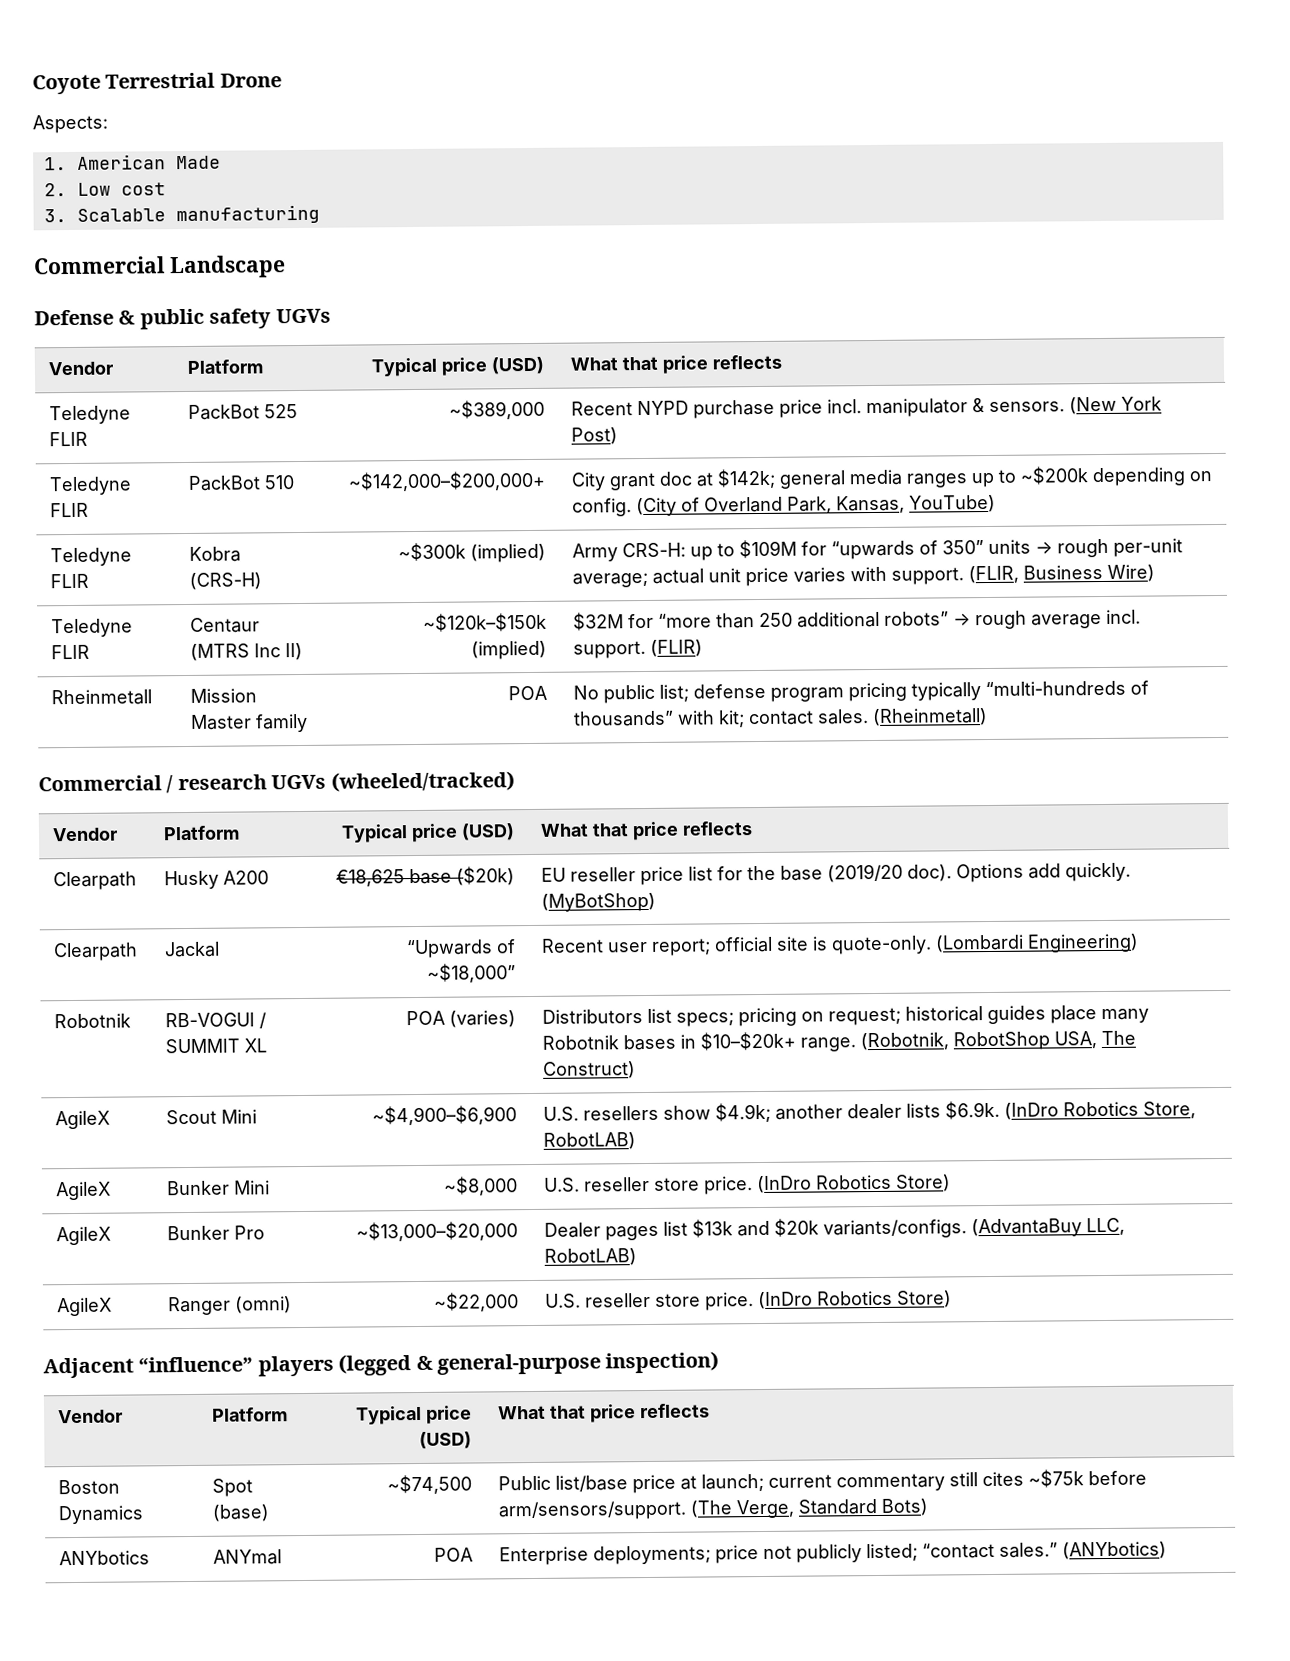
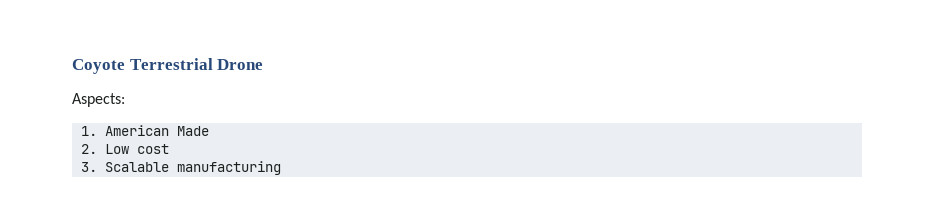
- Commercial Landscape
- Defense & public safety UGVs
- Vendor | Platform | Typical price (USD) | What that price reflects
- Teledyne FLIR | PackBot 525 | ~$389,000 | Recent NYPD purchase price incl. manipulator & sensors. (New York Post)
- Teledyne FLIR | PackBot 510 | ~$142,000–$200,000+ | City grant doc at $142k; general media ranges up to ~$200k depending on config. (City of Overland Park, Kansas, YouTube)
- Teledyne FLIR | Kobra (CRS-H) | ~$300k (implied) | Army CRS-H: up to $109M for “upwards of 350” units → rough per-unit average; actual unit price varies with support. (FLIR, Business Wire)
- Teledyne FLIR | Centaur (MTRS Inc II) | ~$120k–$150k (implied) | $32M for “more than 250 additional robots” → rough average incl. support. (FLIR)
- Rheinmetall | Mission Master family | POA | No public list; defense program pricing typically “multi-hundreds of thousands” with kit; contact sales. (Rheinmetall)
- Commercial / research UGVs (wheeled/tracked)
- Vendor | Platform | Typical price (USD) | What that price reflects
- Clearpath | Husky A200 | €18,625 base ($20k) | EU reseller price list for the base (2019/20 doc). Options add quickly. (MyBotShop)
- Clearpath | Jackal | “Upwards of ~$18,000” | Recent user report; official site is quote-only. (Lombardi Engineering)
- Robotnik | RB-VOGUI / SUMMIT XL | POA (varies) | Distributors list specs; pricing on request; historical guides place many Robotnik bases in $10–$20k+ range. (Robotnik, RobotShop USA, The Construct)
- AgileX | Scout Mini | ~$4,900–$6,900 | U.S. resellers show $4.9k; another dealer lists $6.9k. (InDro Robotics Store, RobotLAB)
- AgileX | Bunker Mini | ~$8,000 | U.S. reseller store price. (InDro Robotics Store)
- AgileX | Bunker Pro | ~$13,000–$20,000 | Dealer pages list $13k and $20k variants/configs. (AdvantaBuy LLC, RobotLAB)
- AgileX | Ranger (omni) | ~$22,000 | U.S. reseller store price. (InDro Robotics Store)
- Adjacent “influence” players (legged & general-purpose inspection)
- Vendor | Platform | Typical price (USD) | What that price reflects
- Boston Dynamics | Spot (base) | ~$74,500 | Public list/base price at launch; current commentary still cites ~$75k before arm/sensors/support. (The Verge, Standard Bots)
- ANYbotics | ANYmal | POA | Enterprise deployments; price not publicly listed; “contact sales.” (ANYbotics)

